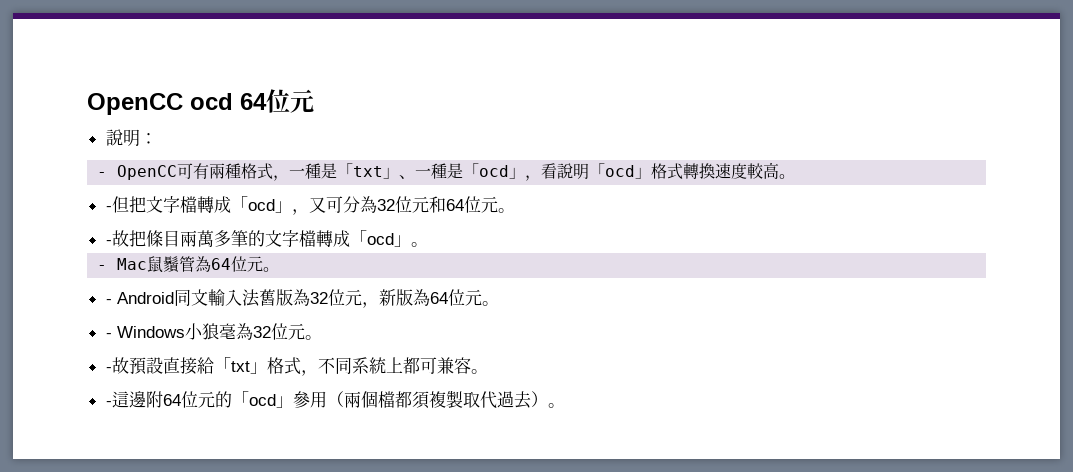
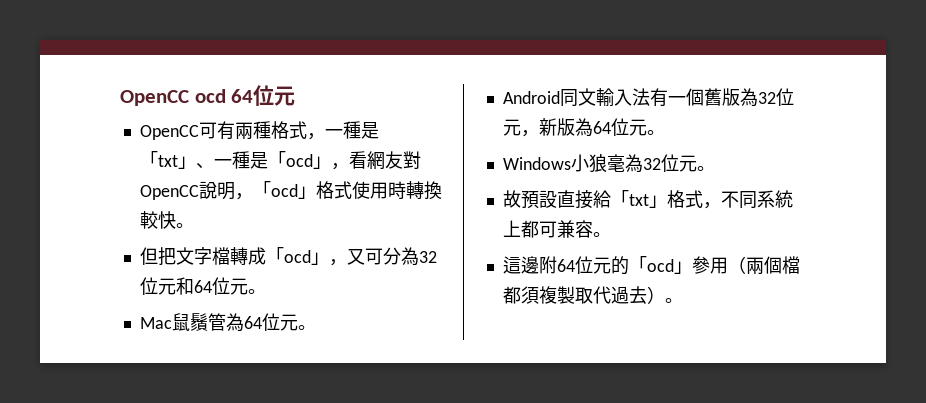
- 說明：
- - OpenCC可有兩種格式，一種是「txt」、一種是「ocd」，看說明「ocd」格式轉換速度較高。
- -但把文字檔轉成「ocd」，又可分為32位元和64位元。
+ OpenCC可有兩種格式，一種是「txt」、一種是「ocd」，看網友對OpenCC說明，「ocd」格式使用時轉換較快。
+ 但把文字檔轉成「ocd」，又可分為32位元和64位元。
- -故把條目兩萬多筆的文字檔轉成「ocd」。
- - Mac鼠鬚管為64位元。
+ Mac鼠鬚管為64位元。
- - Android同文輸入法舊版為32位元，新版為64位元。
+ Android同文輸入法有一個舊版為32位元，新版為64位元。
- - Windows小狼毫為32位元。
+ Windows小狼毫為32位元。
- -故預設直接給「txt」格式，不同系統上都可兼容。
+ 故預設直接給「txt」格式，不同系統上都可兼容。
- -這邊附64位元的「ocd」參用（兩個檔都須複製取代過去）。
+ 這邊附64位元的「ocd」參用（兩個檔都須複製取代過去）。

